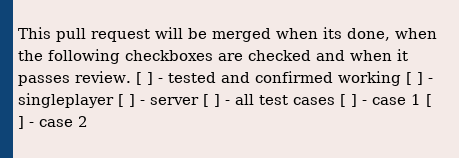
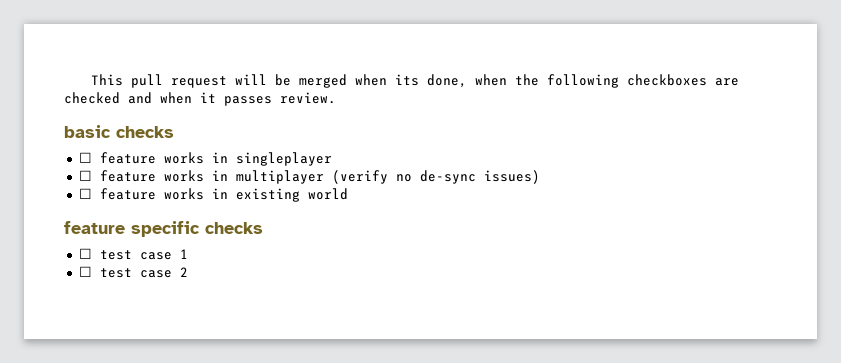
- This pull request will be merged when its done, when the following checkboxes are checked and when it passes review. [ ] - tested and confirmed working [ ] - singleplayer [ ] - server [ ] - all test cases [ ] - case 1 [ ] - case 2
+ This pull request will be merged when its done, when the following checkboxes are checked and when it passes review.
+ basic checks
+ ☐ feature works in singleplayer
+ ☐ feature works in multiplayer (verify no de-sync issues)
+ ☐ feature works in existing world
+ feature specific checks
+ ☐ test case 1
+ ☐ test case 2

